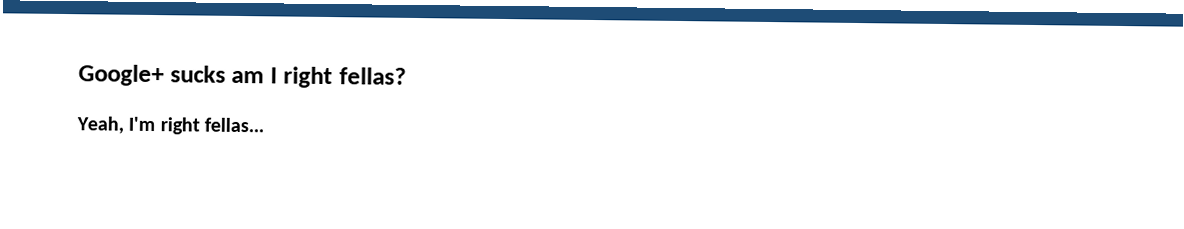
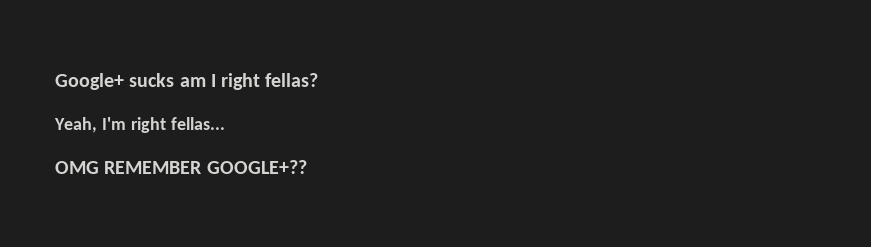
+ OMG REMEMBER GOOGLE+??

